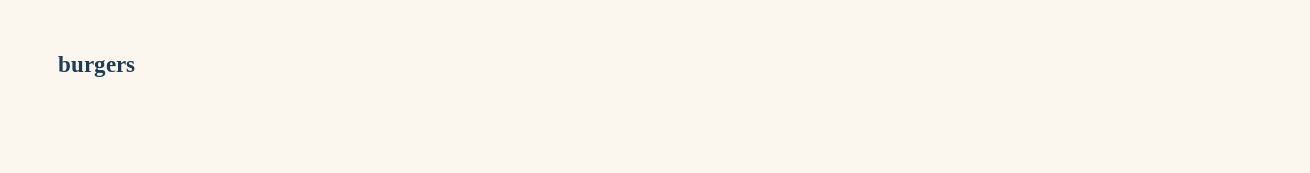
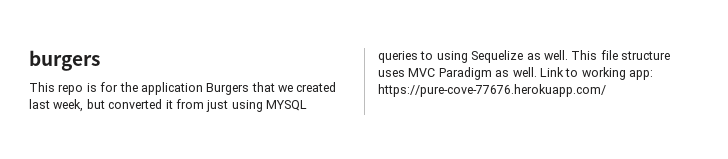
+ This repo is for the application Burgers that we created last week, but converted it from just using MYSQL queries to using Sequelize as well. This file structure uses MVC Paradigm as well. Link to working app: https://pure-cove-77676.herokuapp.com/

